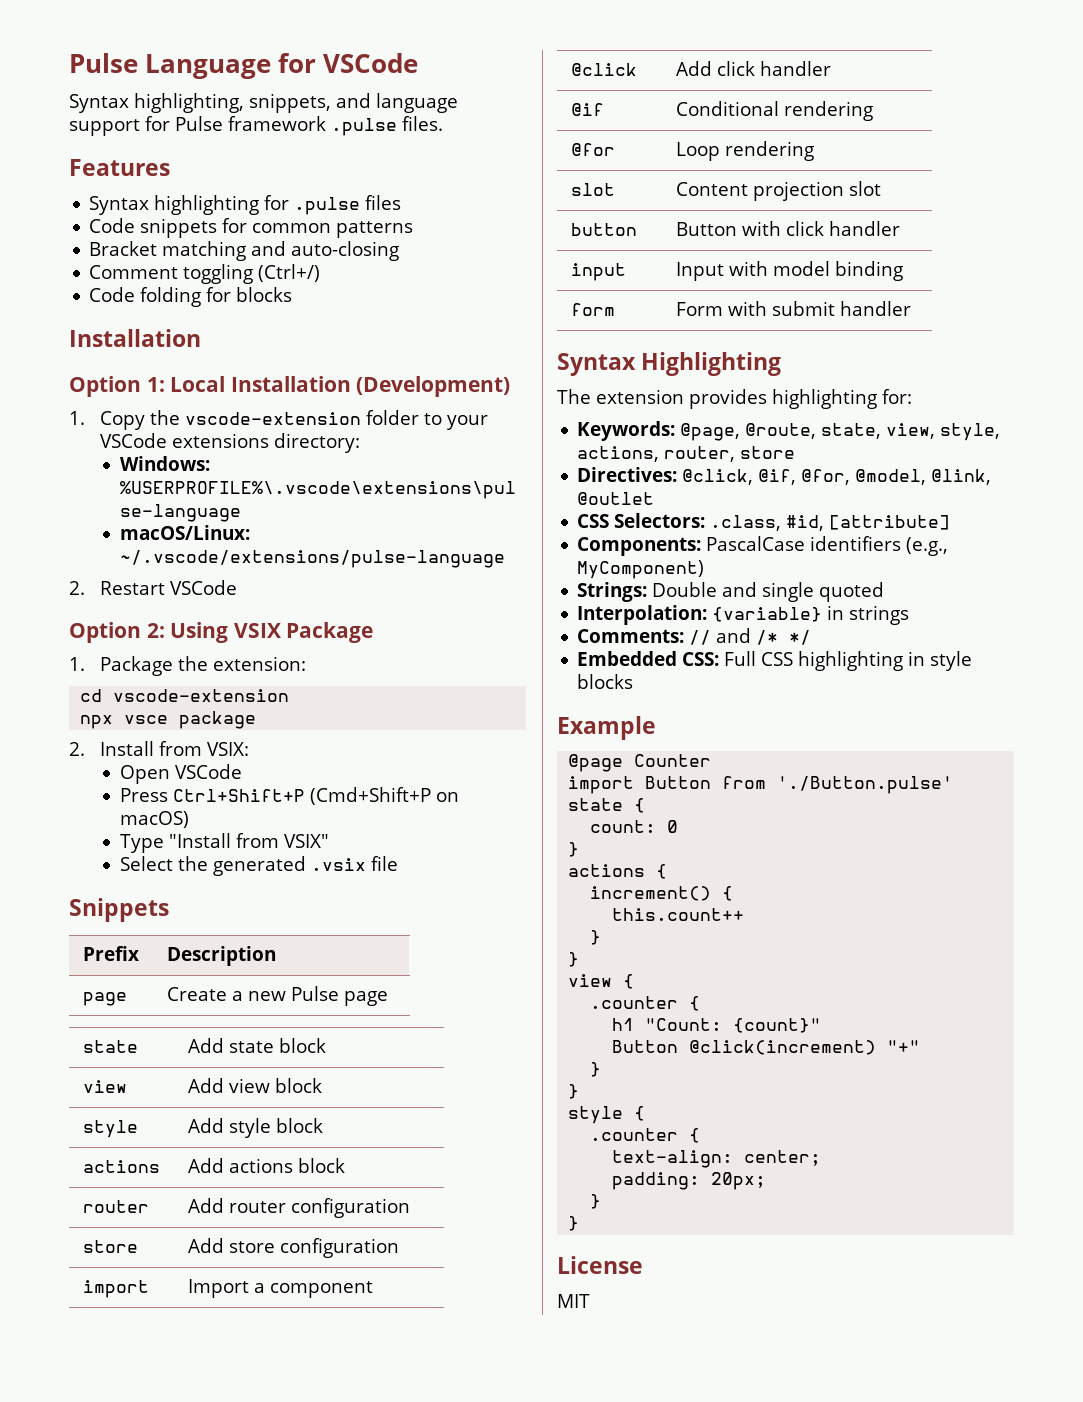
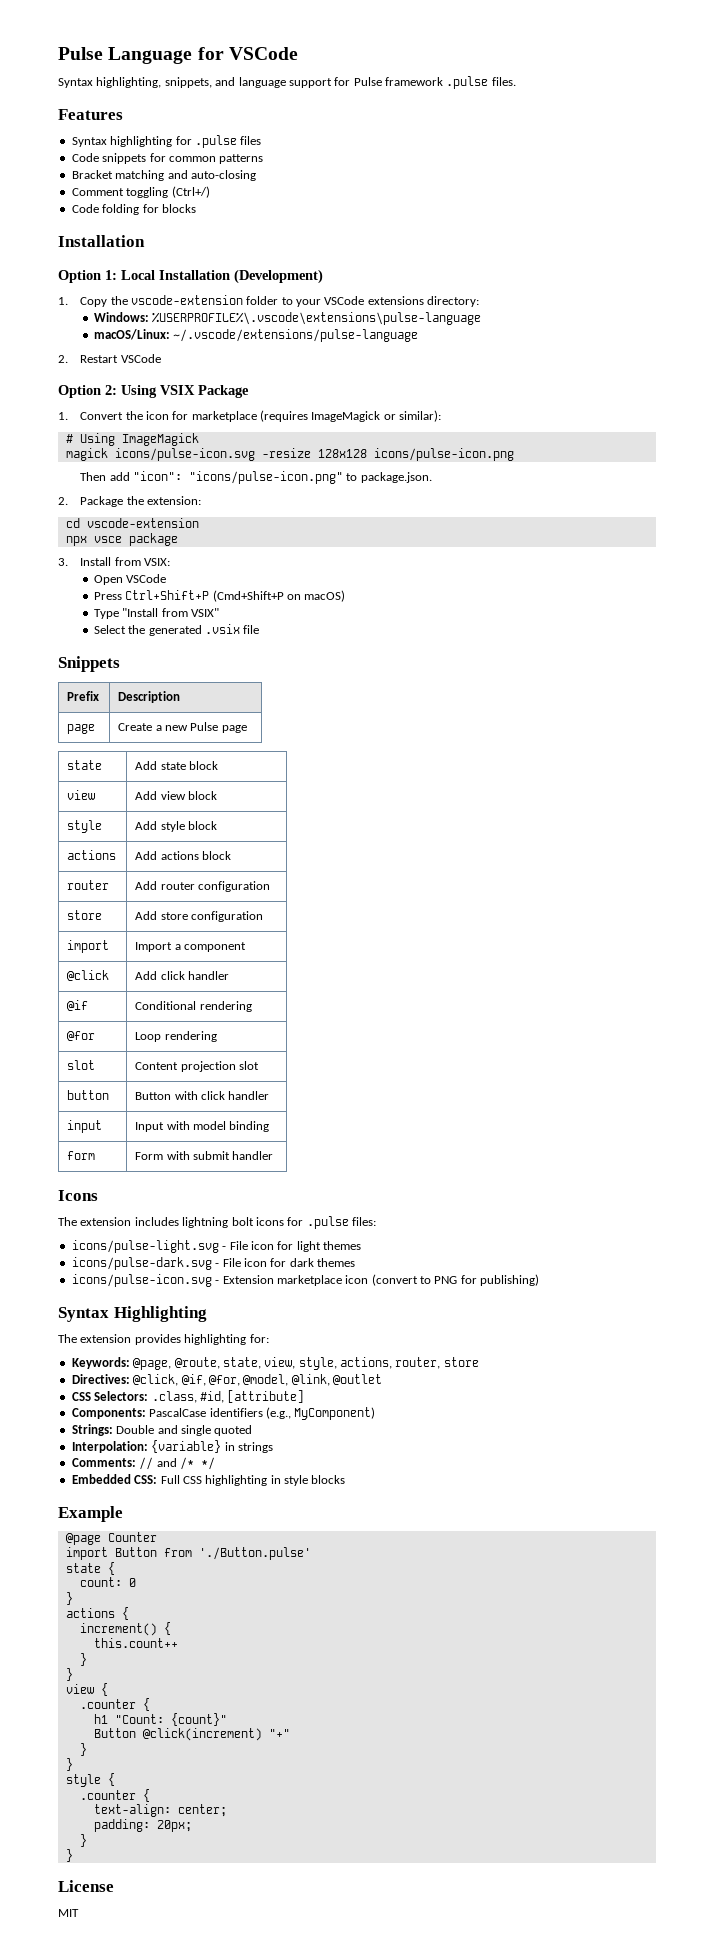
- 1. Package the extension:
+ 1. Convert the icon for marketplace (requires ImageMagick or similar):
+ # Using ImageMagick
+ magick icons/pulse-icon.svg -resize 128x128 icons/pulse-icon.png
+ Then add "icon": "icons/pulse-icon.png" to package.json.
+ 2. Package the extension:
- 2. Install from VSIX:
+ 3. Install from VSIX:
+ Icons
+ The extension includes lightning bolt icons for .pulse files:
+ icons/pulse-light.svg - File icon for light themes
+ icons/pulse-dark.svg - File icon for dark themes
+ icons/pulse-icon.svg - Extension marketplace icon (convert to PNG for publishing)

